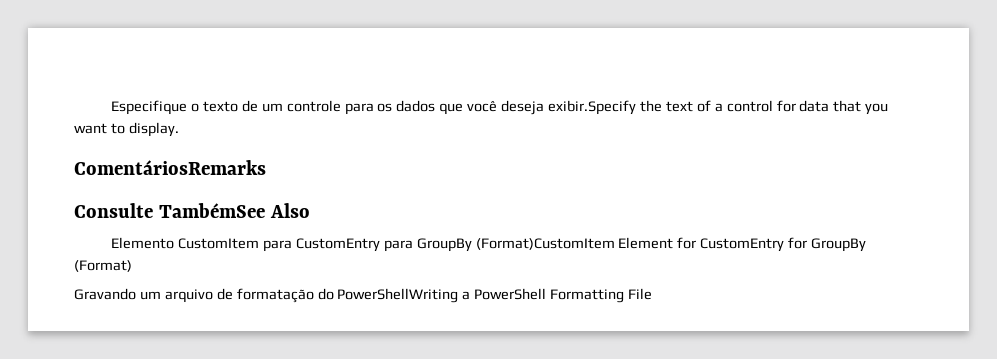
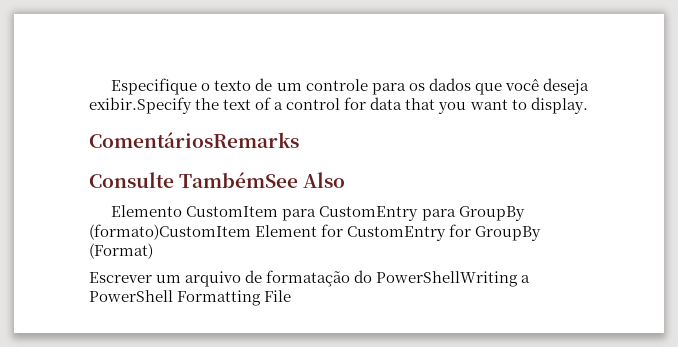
- Elemento CustomItem para CustomEntry para GroupBy (Format)CustomItem Element for CustomEntry for GroupBy (Format)
+ Elemento CustomItem para CustomEntry para GroupBy (formato)CustomItem Element for CustomEntry for GroupBy (Format)
- Gravando um arquivo de formatação do PowerShellWriting a PowerShell Formatting File
+ Escrever um arquivo de formatação do PowerShellWriting a PowerShell Formatting File

